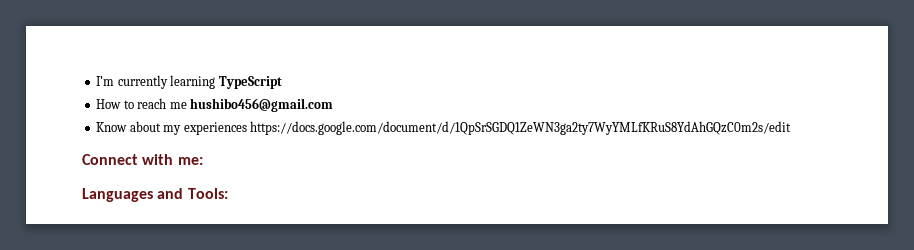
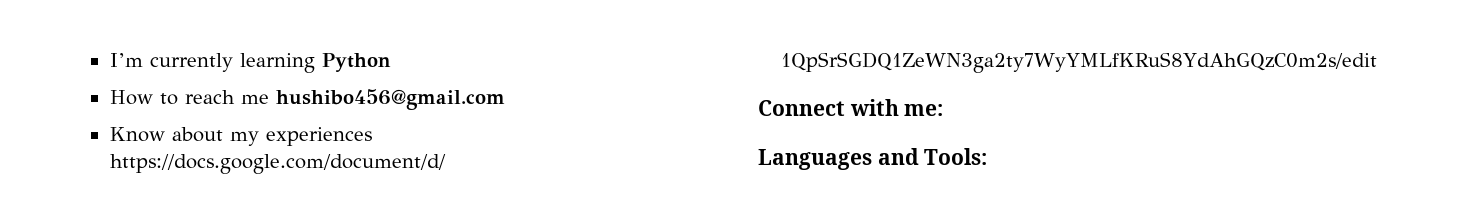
- I’m currently learning TypeScript
+ I’m currently learning Python

